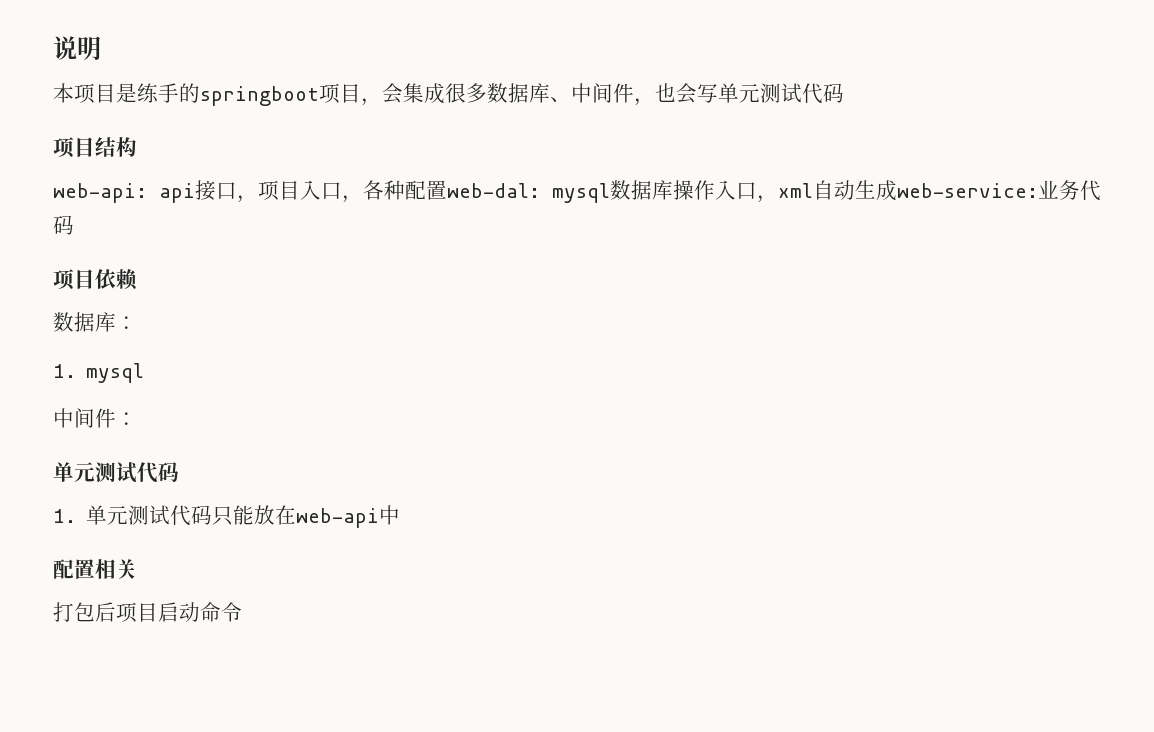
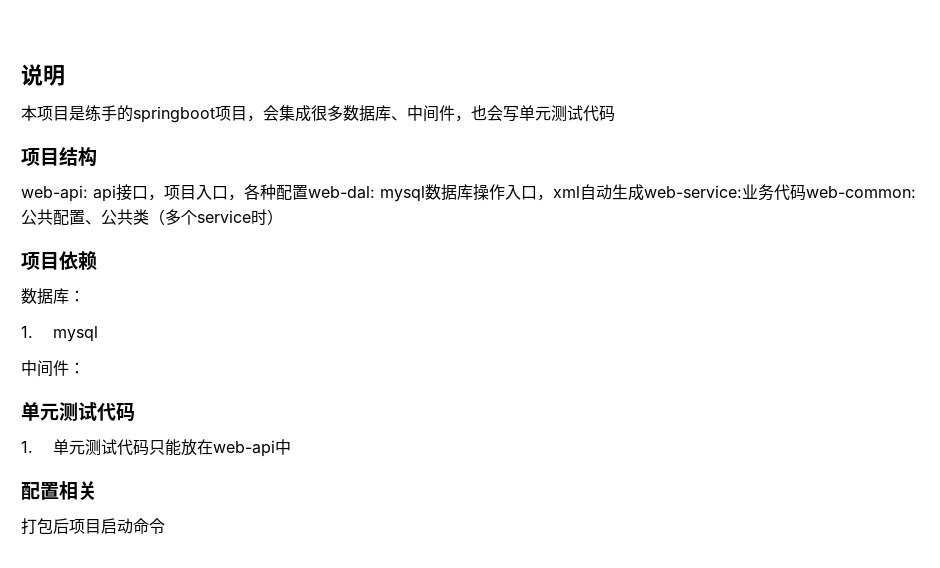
- web-api: api接口，项目入口，各种配置web-dal: mysql数据库操作入口，xml自动生成web-service:业务代码
+ web-api: api接口，项目入口，各种配置web-dal: mysql数据库操作入口，xml自动生成web-service:业务代码web-common:公共配置、公共类（多个service时）

